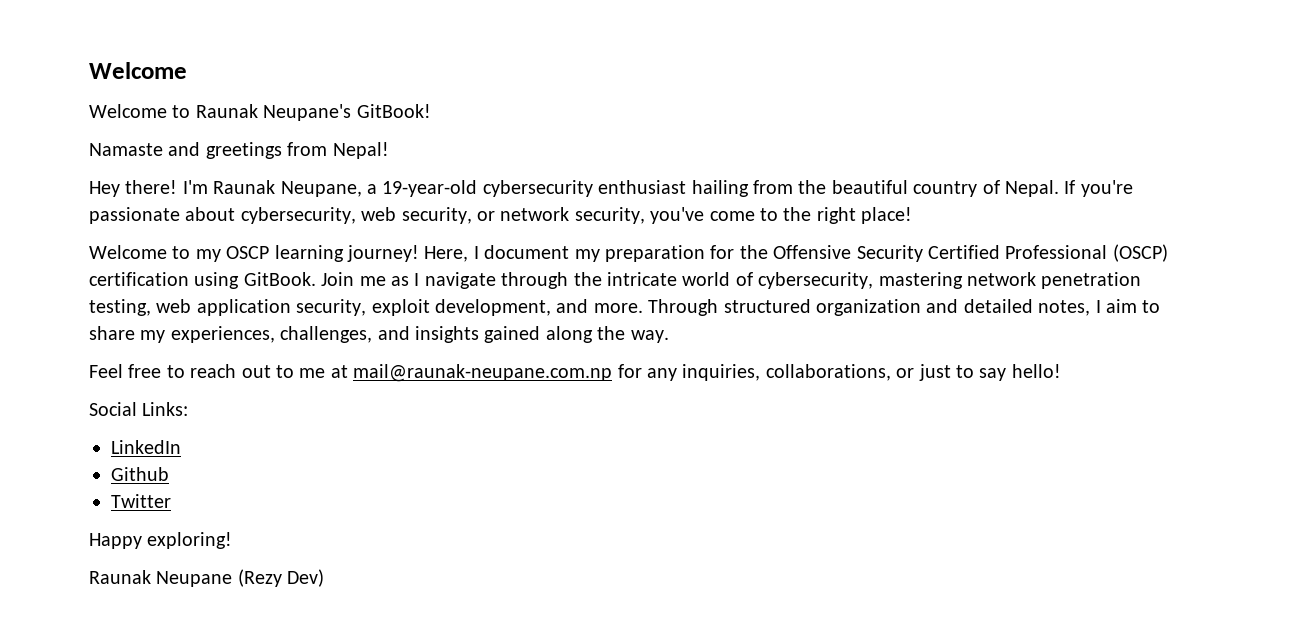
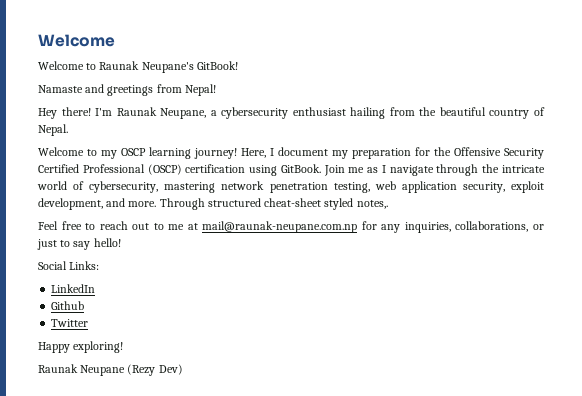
- I'm Raunak Neupane, a 19-year-old cybersecurity enthusiast hailing from the beautiful country of Nepal. If you're passionate about cybersecurity, web security, or network security, you've come to the right place!
+ I'm Raunak Neupane, a cybersecurity enthusiast hailing from the beautiful country of Nepal.
- Through structured organization and detailed notes, I aim to share my experiences, challenges, and insights gained along the way.
+ Through structured cheat-sheet styled notes,.

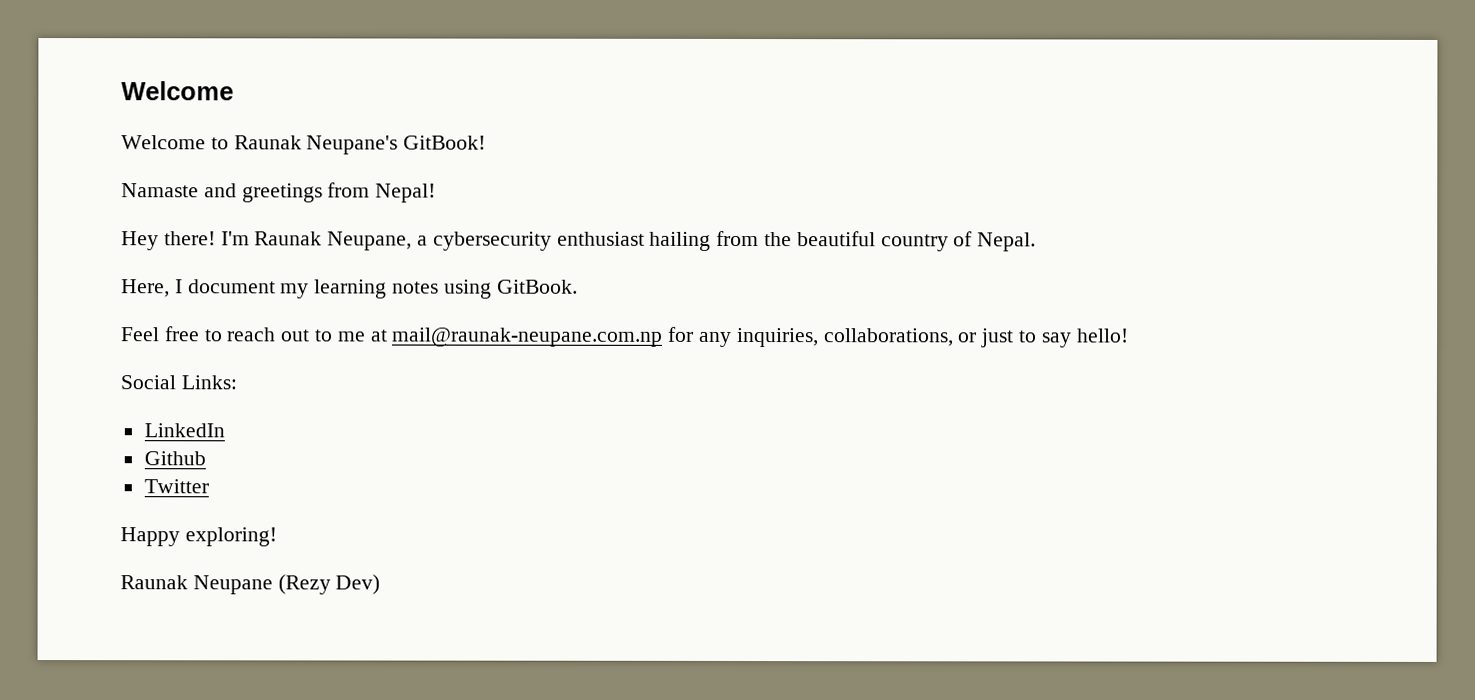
- Welcome to my OSCP learning journey! Here, I document my preparation for the Offensive Security Certified Professional (OSCP) certification using GitBook. Join me as I navigate through the intricate world of cybersecurity, mastering network penetration testing, web application security, exploit development, and more. Through structured cheat-sheet styled notes,.
+ Here, I document my learning notes using GitBook.

